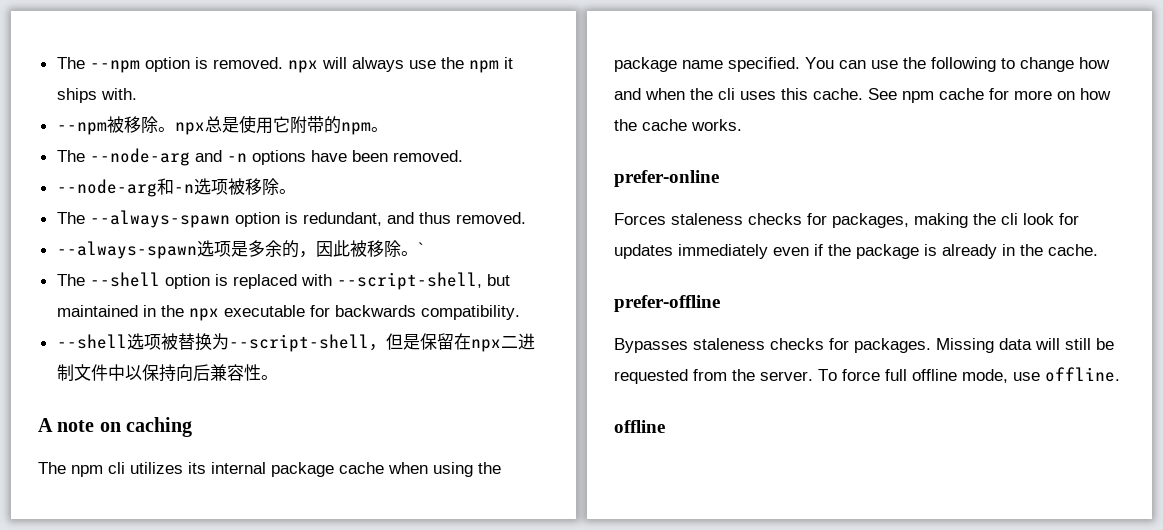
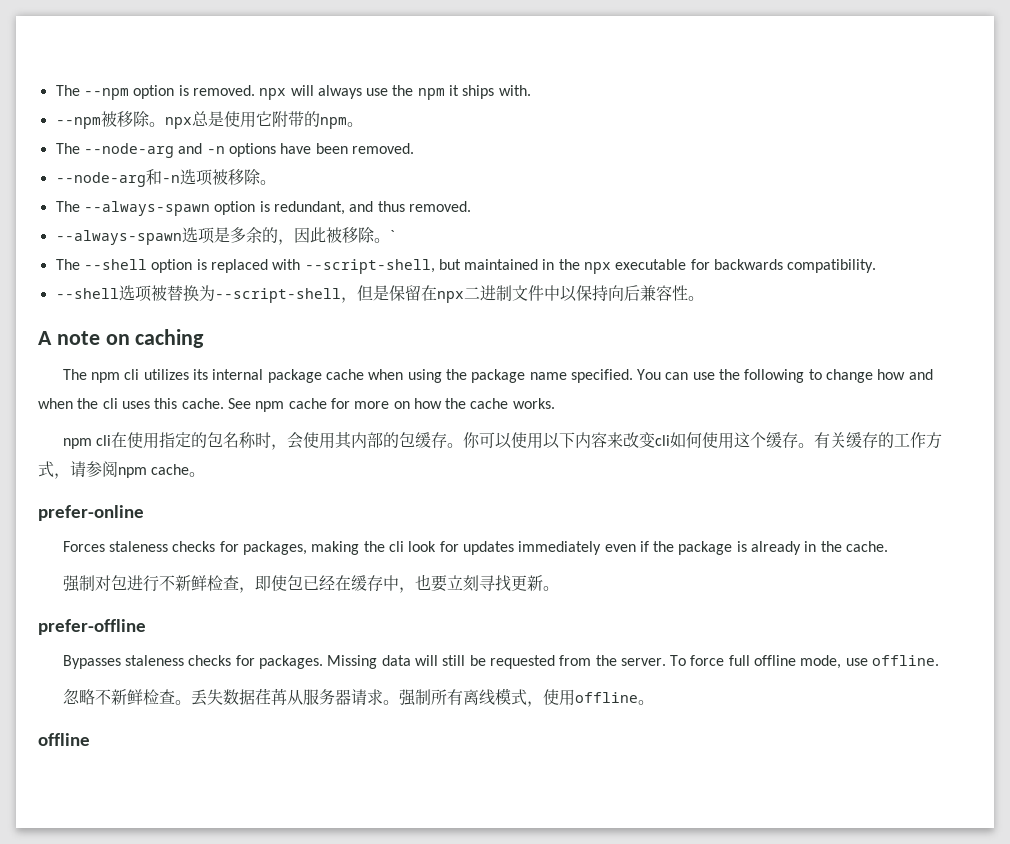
+ npm cli在使用指定的包名称时，会使用其内部的包缓存。你可以使用以下内容来改变cli如何使用这个缓存。有关缓存的工作方式，请参阅npm cache。
+ 强制对包进行不新鲜检查，即使包已经在缓存中，也要立刻寻找更新。
+ 忽略不新鲜检查。丢失数据荏苒从服务器请求。强制所有离线模式，使用offline。

